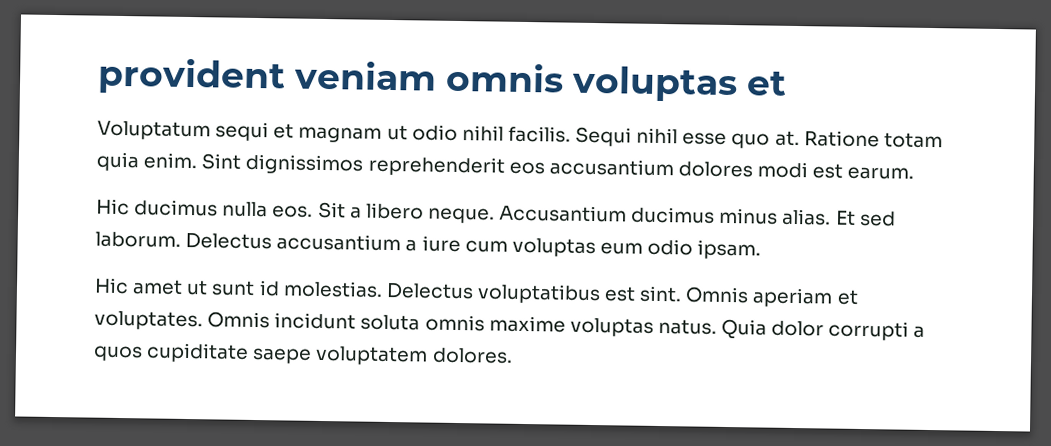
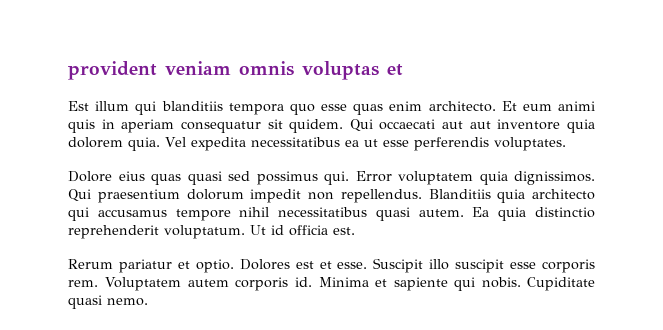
- Voluptatum sequi et magnam ut odio nihil facilis. Sequi nihil esse quo at. Ratione totam quia enim. Sint dignissimos reprehenderit eos accusantium dolores modi est earum.
- Hic ducimus nulla eos. Sit a libero neque. Accusantium ducimus minus alias. Et sed laborum. Delectus accusantium a iure cum voluptas eum odio ipsam.
- Hic amet ut sunt id molestias. Delectus voluptatibus est sint. Omnis aperiam et voluptates. Omnis incidunt soluta omnis maxime voluptas natus. Quia dolor corrupti a quos cupiditate saepe voluptatem dolores.
+ Est illum qui blanditiis tempora quo esse quas enim architecto. Et eum animi quis in aperiam consequatur sit quidem. Qui occaecati aut aut inventore quia dolorem quia. Vel expedita necessitatibus ea ut esse perferendis voluptates.
+ Dolore eius quas quasi sed possimus qui. Error voluptatem quia dignissimos. Qui praesentium dolorum impedit non repellendus. Blanditiis quia architecto qui accusamus tempore nihil necessitatibus quasi autem. Ea quia distinctio reprehenderit voluptatum. Ut id officia est.
+ Rerum pariatur et optio. Dolores est et esse. Suscipit illo suscipit esse corporis rem. Voluptatem autem corporis id. Minima et sapiente qui nobis. Cupiditate quasi nemo.

